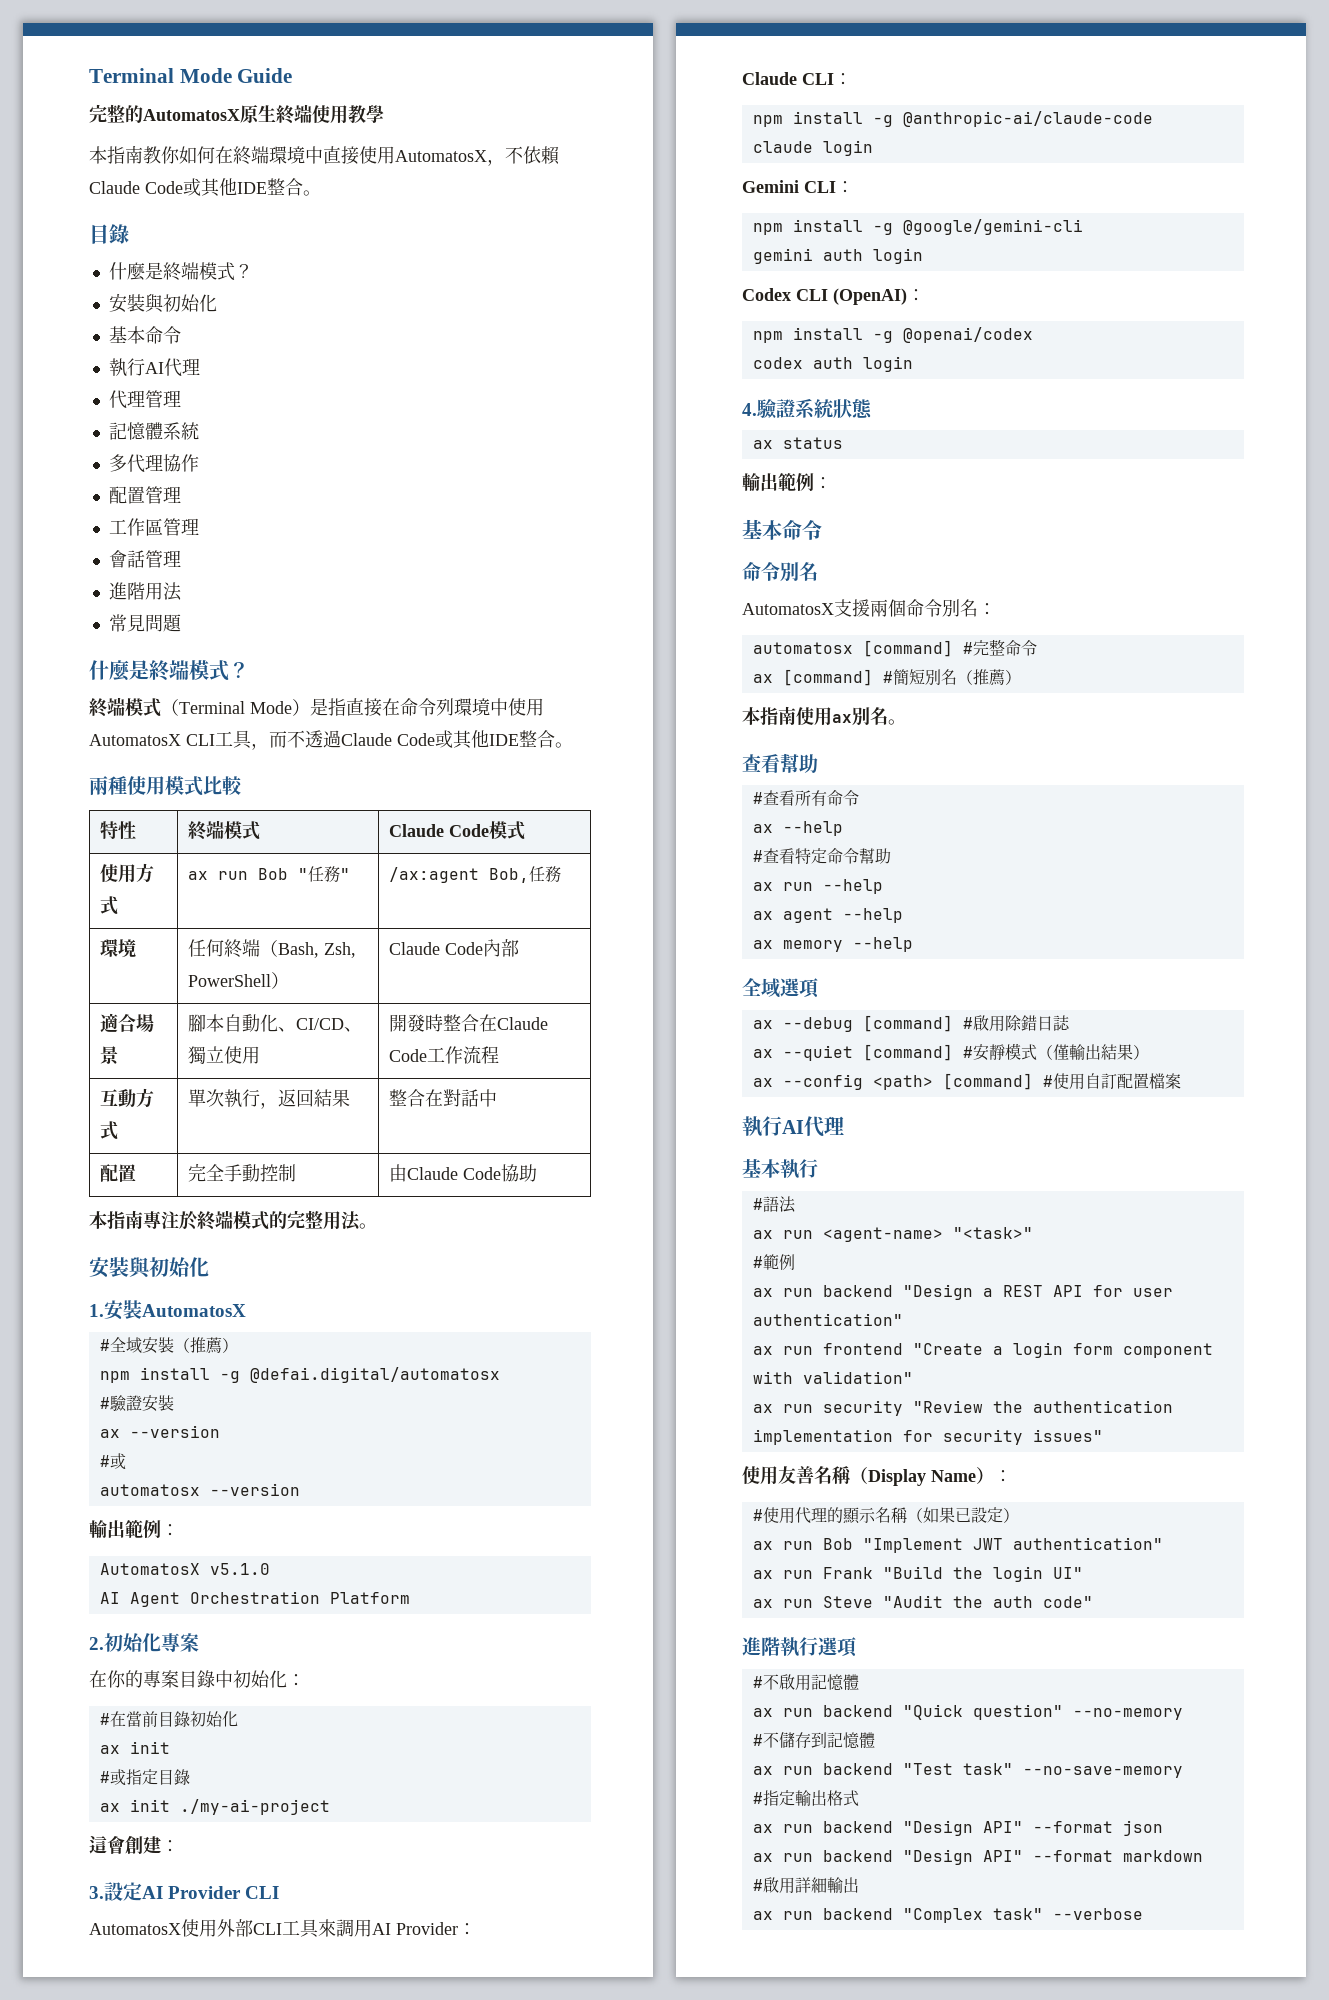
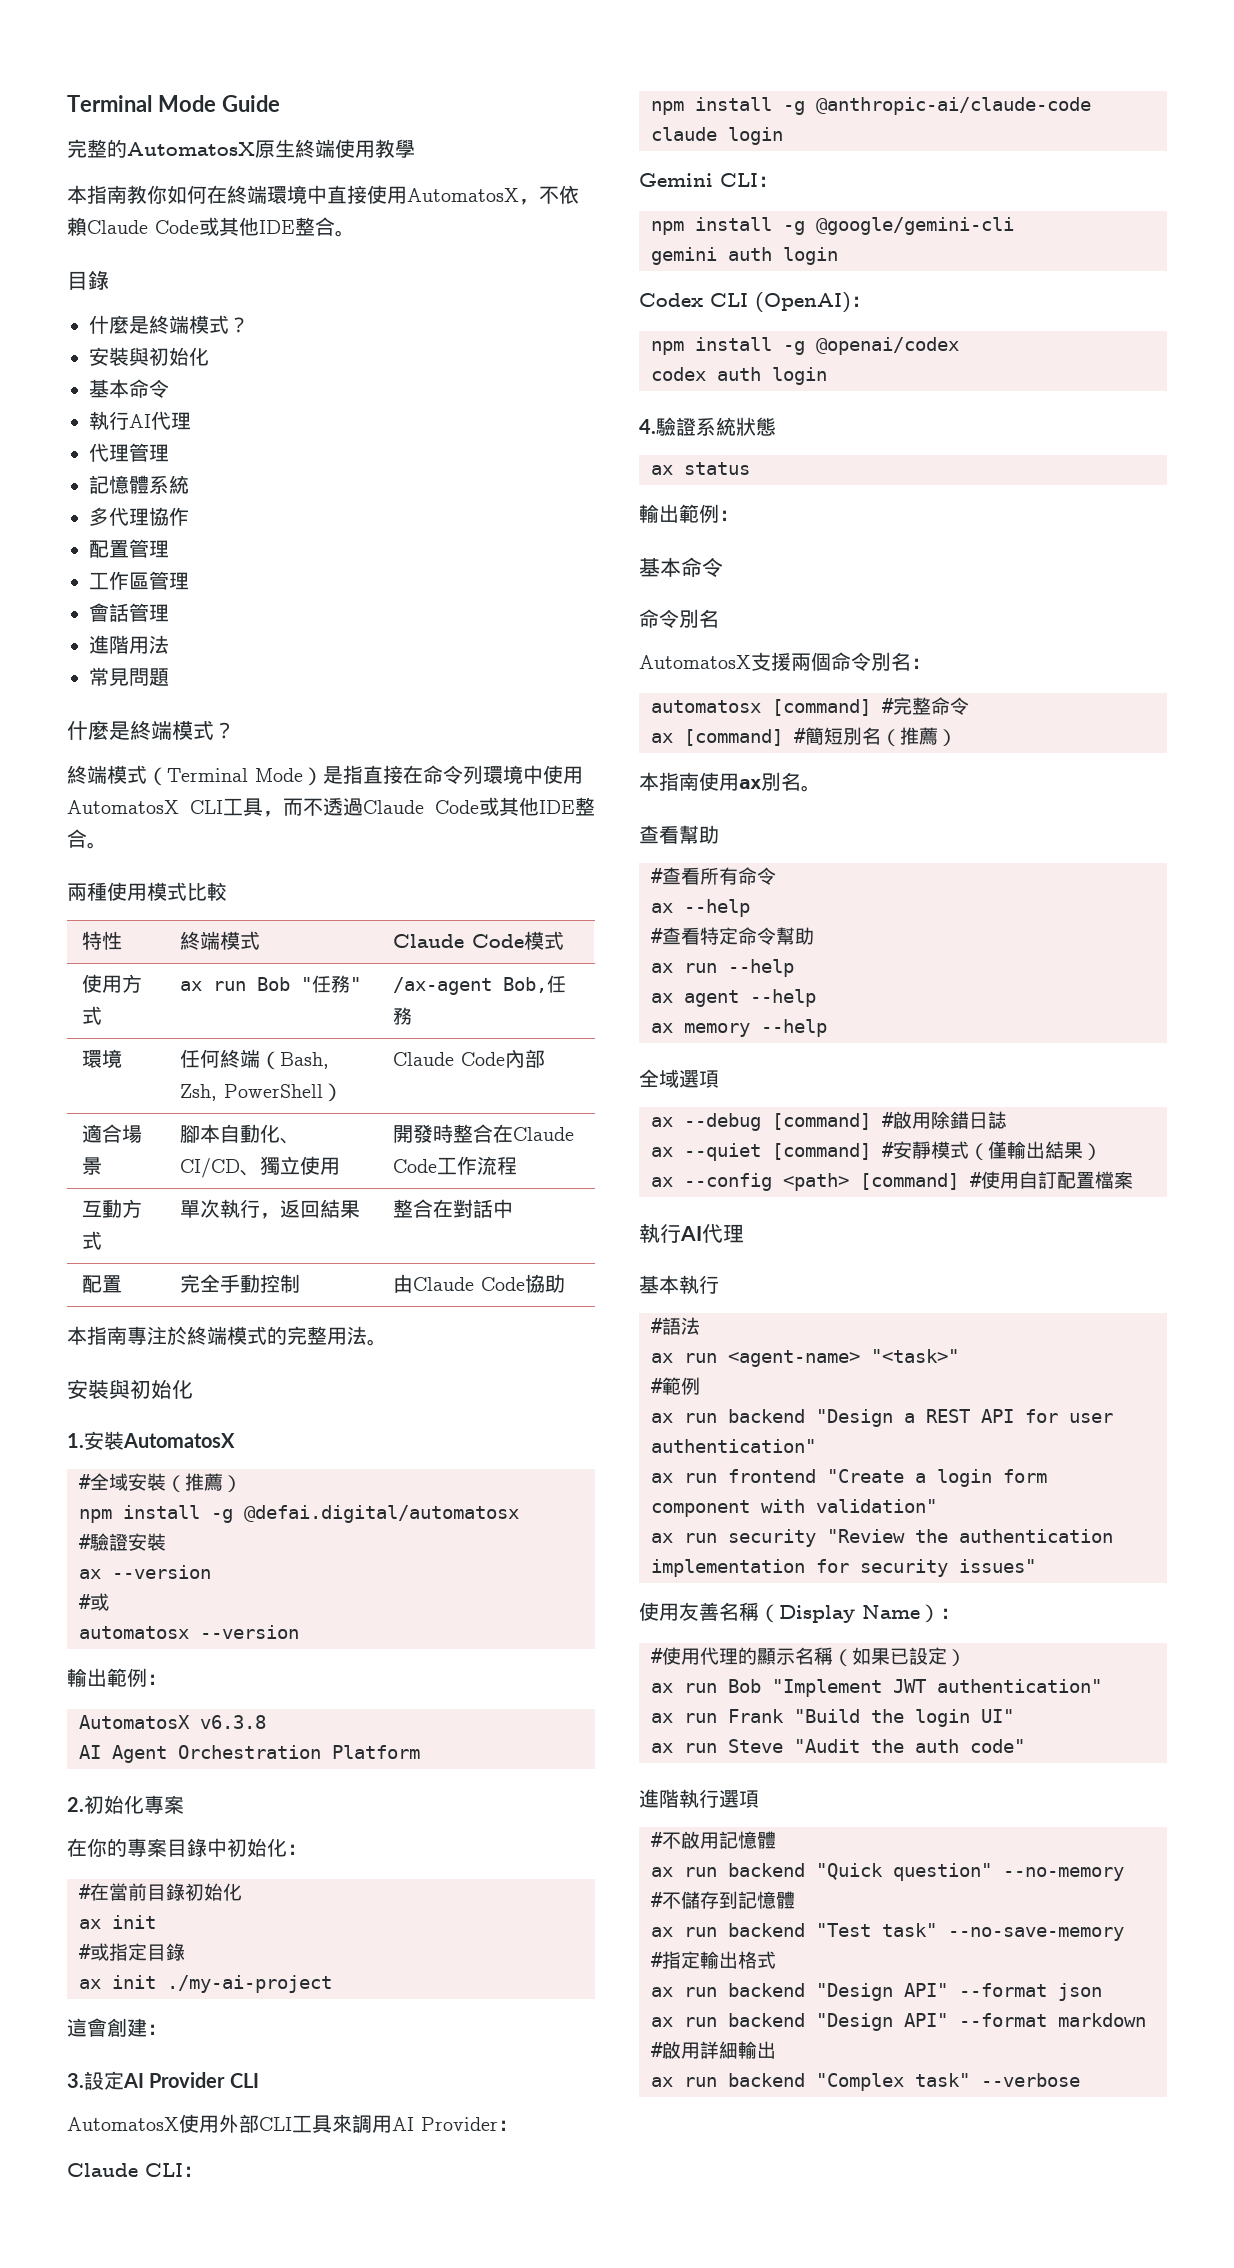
- 使用方式 | ax run Bob "任務" | /ax:agent Bob,任務
+ 使用方式 | ax run Bob "任務" | /ax-agent Bob,任務
- AutomatosX v5.1.0
+ AutomatosX v6.3.8

